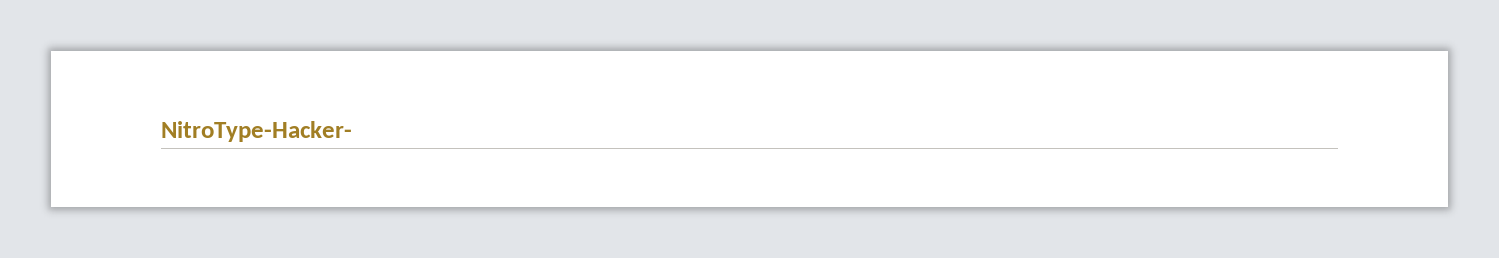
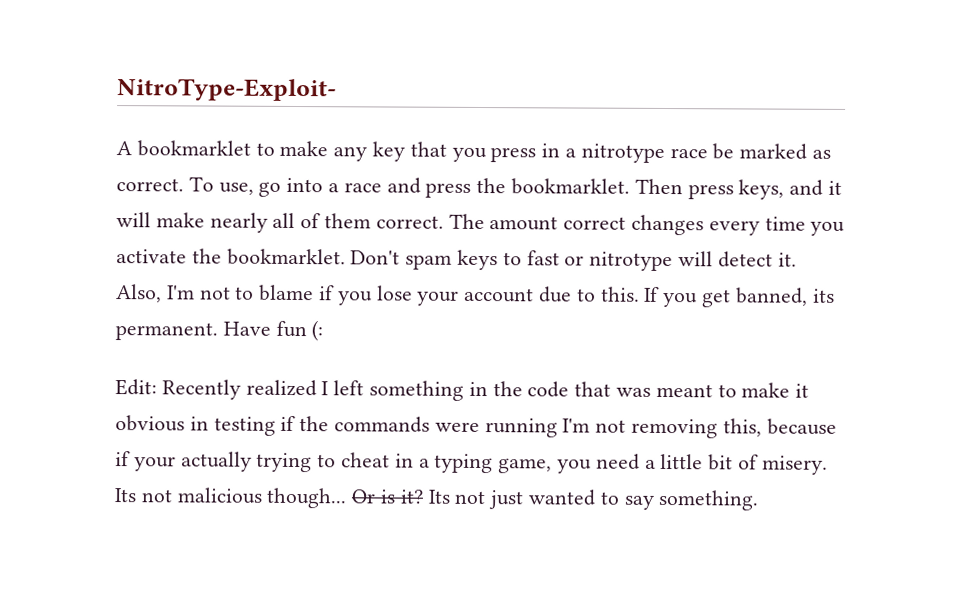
- NitroType-Hacker-
+ NitroType-Exploit-
+ A bookmarklet to make any key that you press in a nitrotype race be marked as correct. To use, go into a race and press the bookmarklet. Then press keys, and it will make nearly all of them correct. The amount correct changes every time you activate the bookmarklet. Don't spam keys to fast or nitrotype will detect it. Also, I'm not to blame if you lose your account due to this. If you get banned, its permanent. Have fun (:
+ Edit: Recently realized I left something in the code that was meant to make it obvious in testing if the commands were running I'm not removing this, because if your actually trying to cheat in a typing game, you need a little bit of misery. Its not malicious though... Or is it? Its not just wanted to say something.

